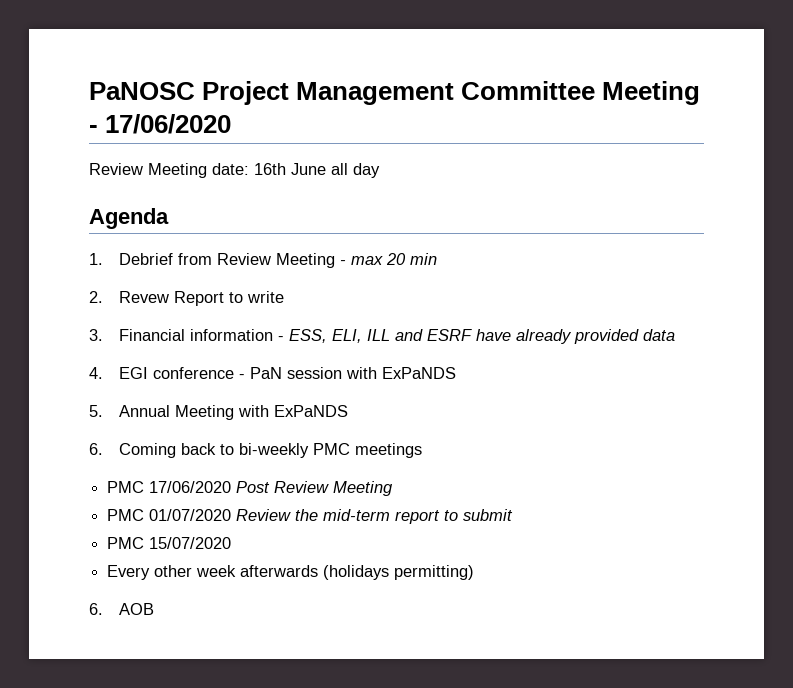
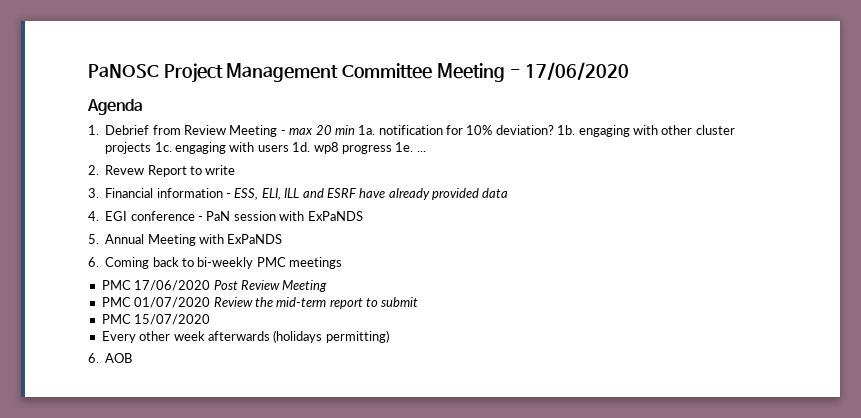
- Review Meeting date: 16th June all day
- 1. Debrief from Review Meeting - max 20 min
+ 1. Debrief from Review Meeting - max 20 min 1a. notification for 10% deviation? 1b. engaging with other cluster projects 1c. engaging with users 1d. wp8 progress 1e. ...

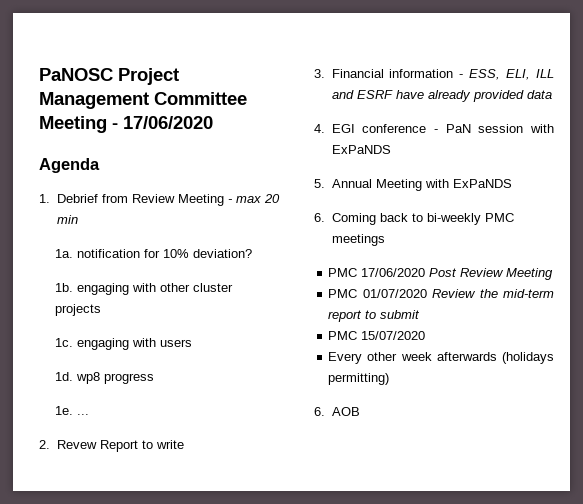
- 1. Debrief from Review Meeting - max 20 min 1a. notification for 10% deviation? 1b. engaging with other cluster projects 1c. engaging with users 1d. wp8 progress 1e. ...
+ 1. Debrief from Review Meeting - max 20 min
+ 1a. notification for 10% deviation?
+ 1b. engaging with other cluster projects
+ 1c. engaging with users
+ 1d. wp8 progress
+ 1e. ...

